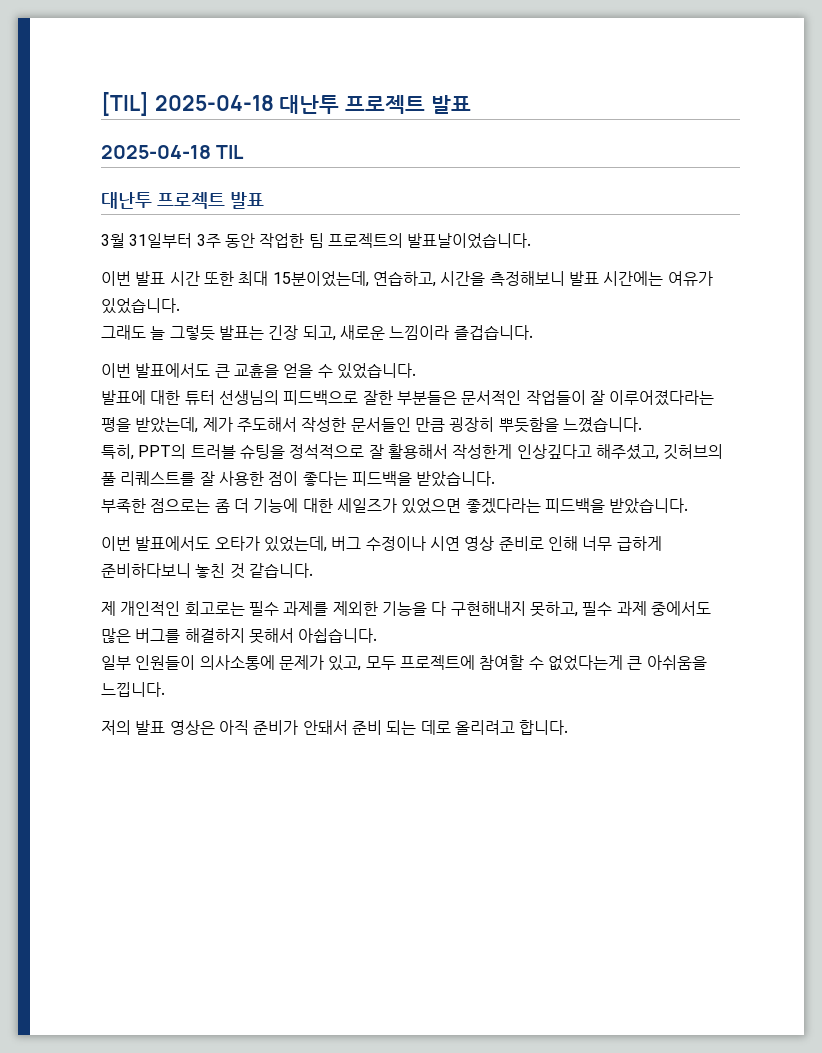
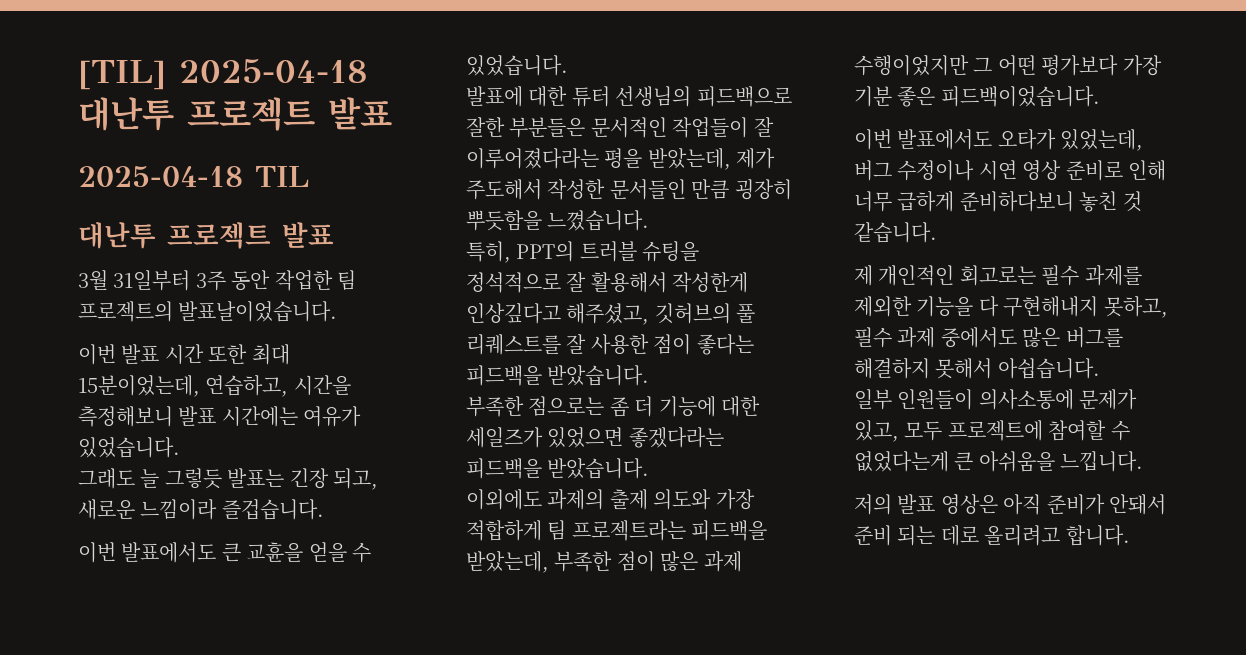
+ 이외에도 과제의 출제 의도와 가장 적합하게 팀 프로젝트라는 피드백을 받았는데, 부족한 점이 많은 과제 수행이었지만 그 어떤 평가보다 가장 기분 좋은 피드백이었습니다.

